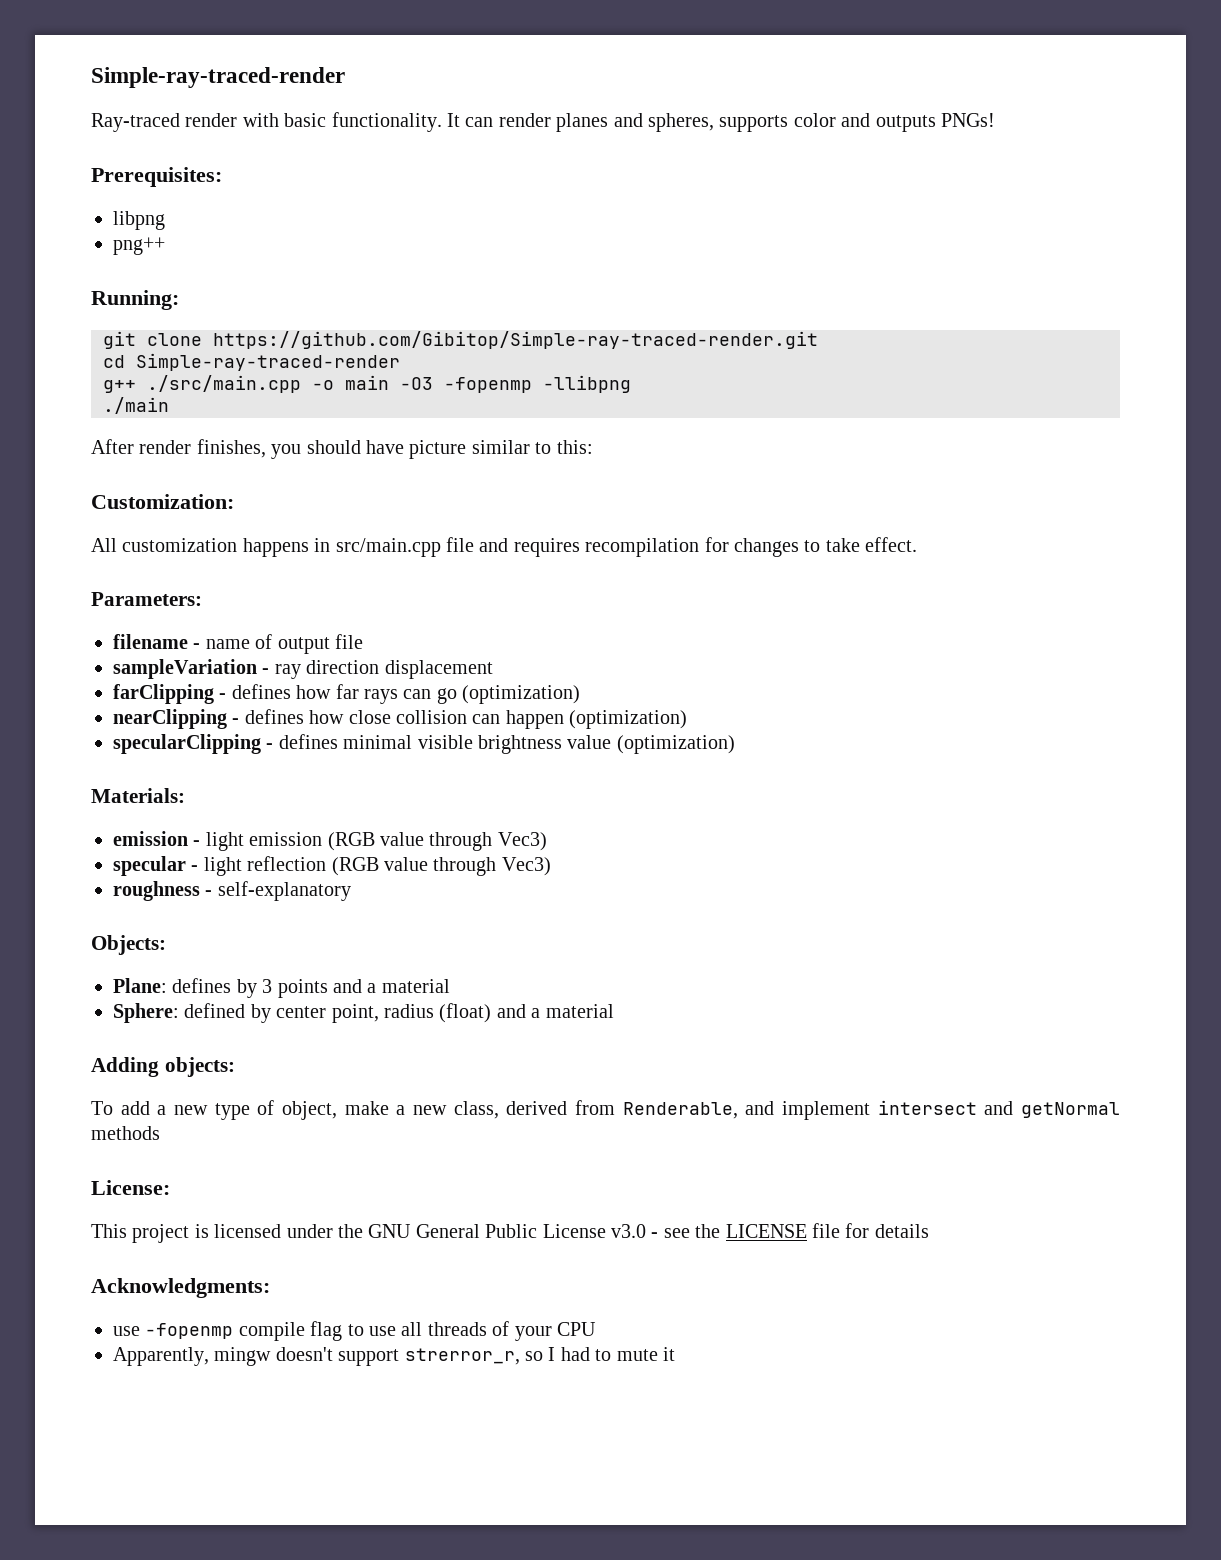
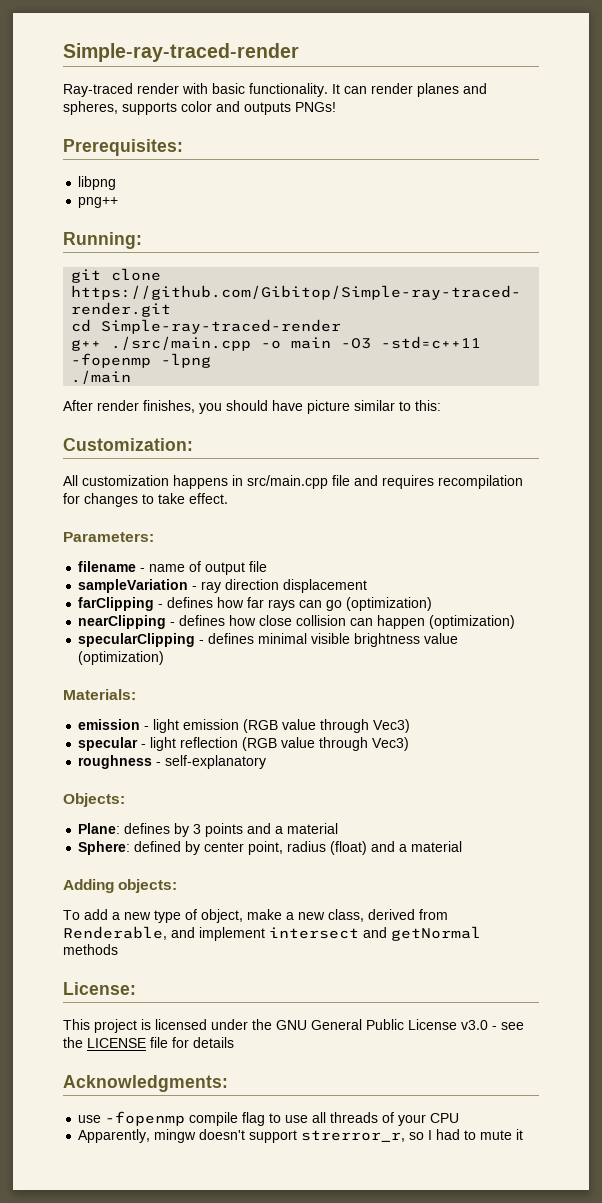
- g++ ./src/main.cpp -o main -O3 -fopenmp -llibpng
+ g++ ./src/main.cpp -o main -O3 -std=c++11 -fopenmp -lpng

